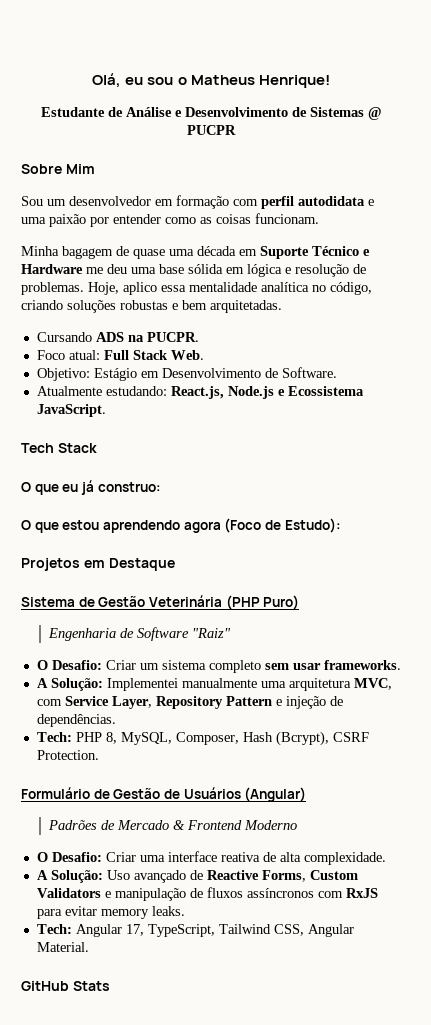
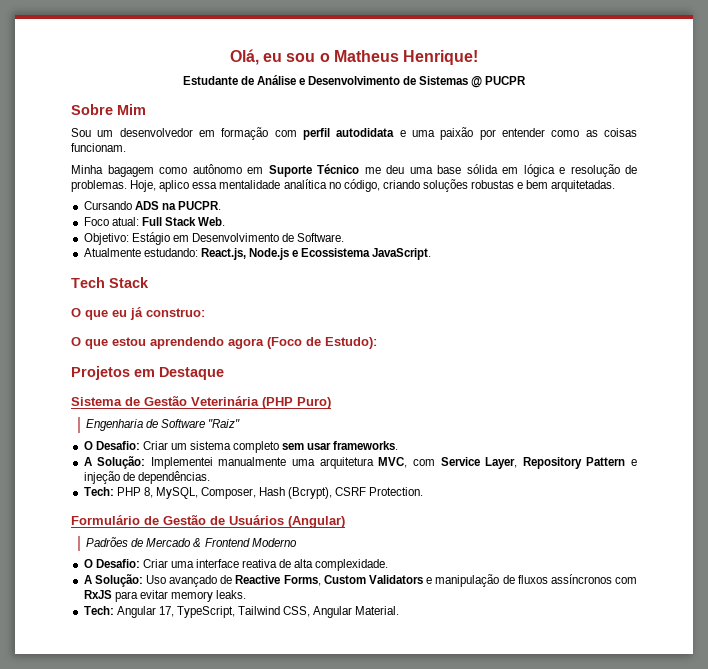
- Minha bagagem de quase uma década em Suporte Técnico e Hardware me deu uma base sólida em lógica e resolução de problemas.
+ Minha bagagem como autônomo em Suporte Técnico me deu uma base sólida em lógica e resolução de problemas.
- GitHub Stats

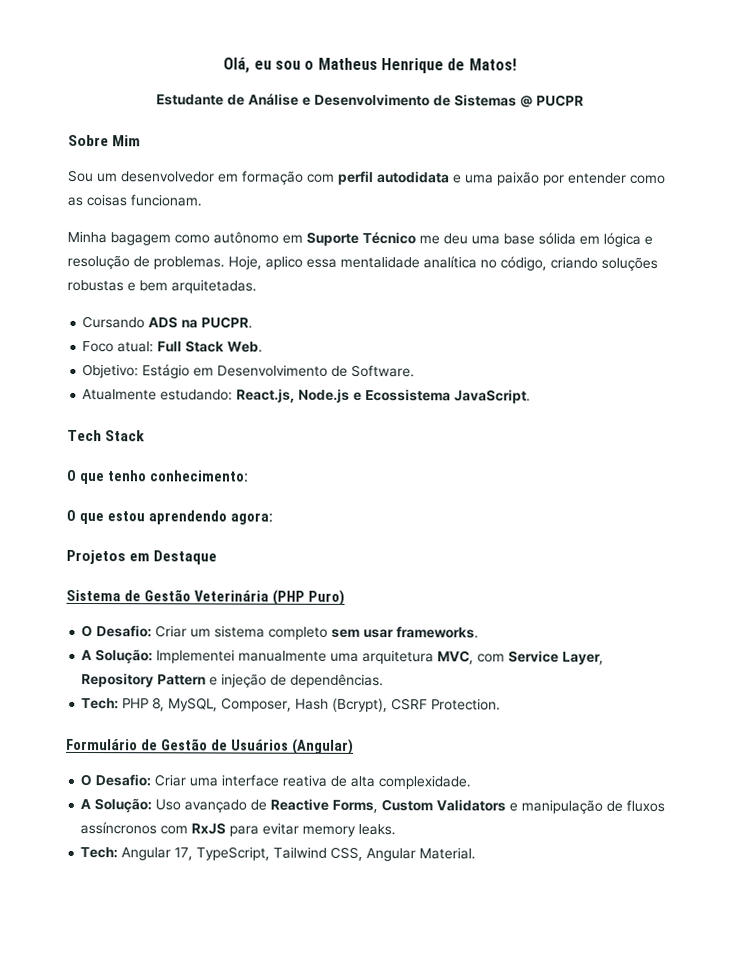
- Olá, eu sou o Matheus Henrique!
+ Olá, eu sou o Matheus Henrique de Matos!
- O que eu já construo:
+ O que tenho conhecimento:
- O que estou aprendendo agora (Foco de Estudo):
+ O que estou aprendendo agora:
- Engenharia de Software "Raiz"
- Padrões de Mercado & Frontend Moderno

